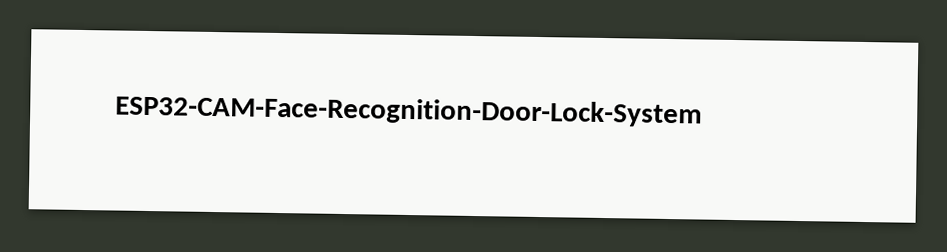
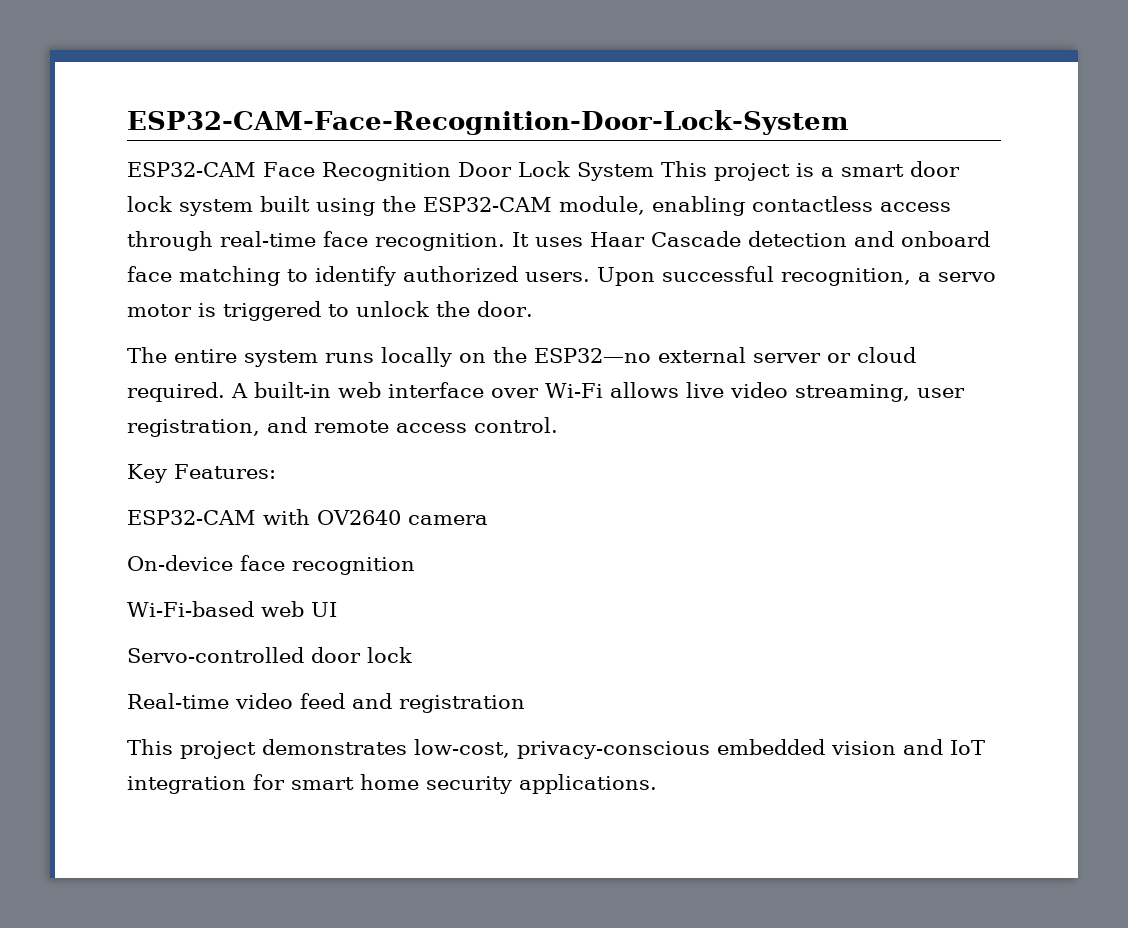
+ ESP32-CAM Face Recognition Door Lock System This project is a smart door lock system built using the ESP32-CAM module, enabling contactless access through real-time face recognition. It uses Haar Cascade detection and onboard face matching to identify authorized users. Upon successful recognition, a servo motor is triggered to unlock the door.
+ The entire system runs locally on the ESP32—no external server or cloud required. A built-in web interface over Wi-Fi allows live video streaming, user registration, and remote access control.
+ Key Features:
+ ESP32-CAM with OV2640 camera
+ On-device face recognition
+ Wi-Fi-based web UI
+ Servo-controlled door lock
+ Real-time video feed and registration
+ This project demonstrates low-cost, privacy-conscious embedded vision and IoT integration for smart home security applications.

